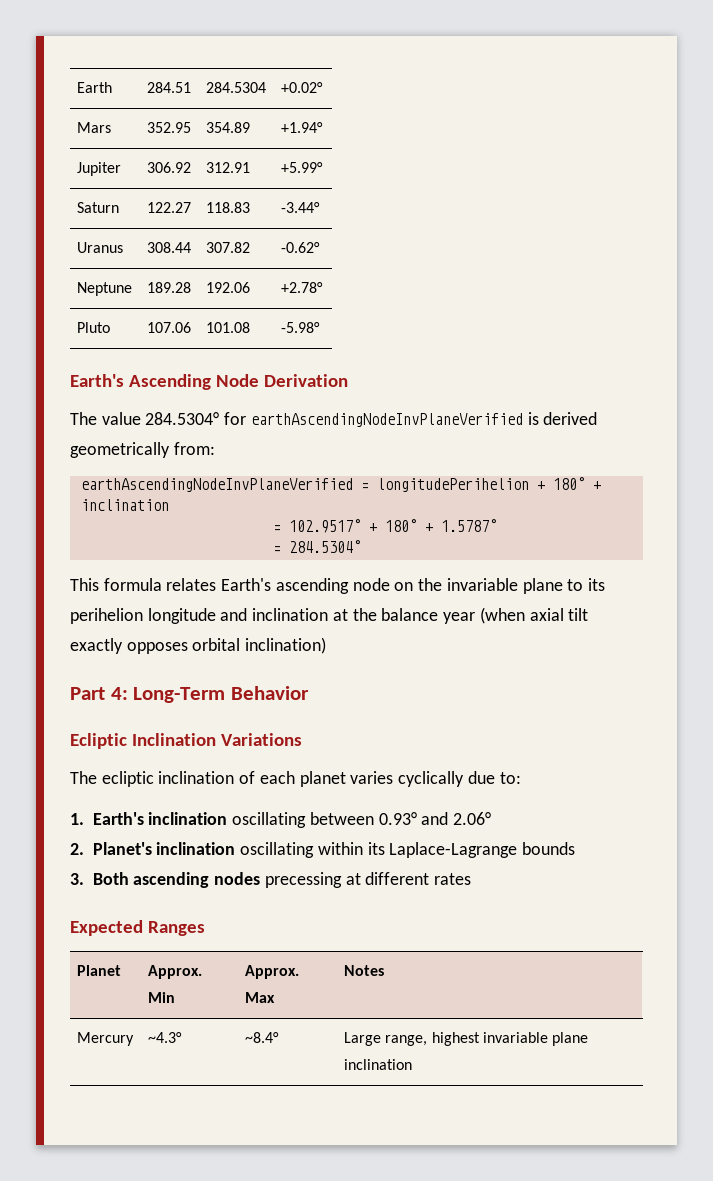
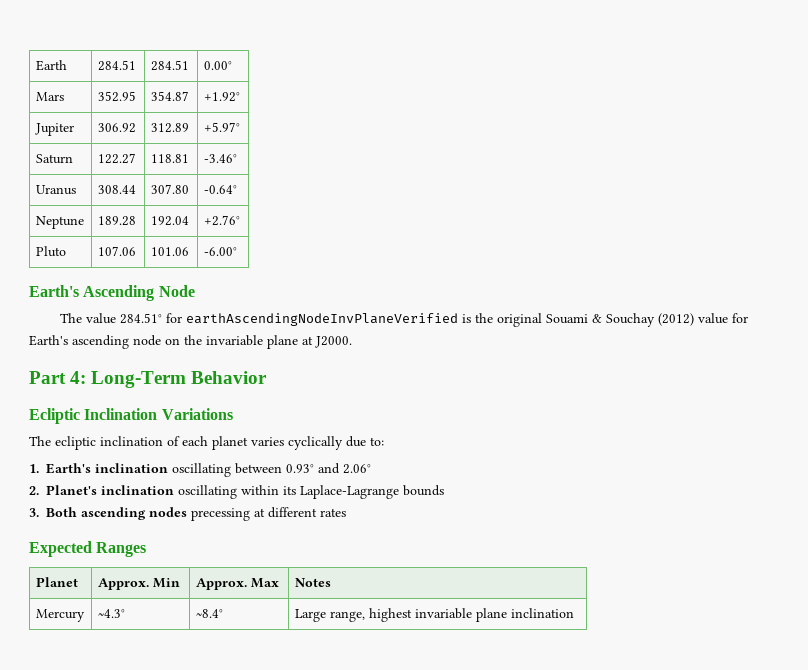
- Earth | 284.51 | 284.5304 | +0.02°
+ Earth | 284.51 | 284.51 | 0.00°
- Mars | 352.95 | 354.89 | +1.94°
+ Mars | 352.95 | 354.87 | +1.92°
- Jupiter | 306.92 | 312.91 | +5.99°
+ Jupiter | 306.92 | 312.89 | +5.97°
- Saturn | 122.27 | 118.83 | -3.44°
+ Saturn | 122.27 | 118.81 | -3.46°
- Uranus | 308.44 | 307.82 | -0.62°
+ Uranus | 308.44 | 307.80 | -0.64°
- Neptune | 189.28 | 192.06 | +2.78°
+ Neptune | 189.28 | 192.04 | +2.76°
- Pluto | 107.06 | 101.08 | -5.98°
+ Pluto | 107.06 | 101.06 | -6.00°
- Earth's Ascending Node Derivation
+ Earth's Ascending Node
- The value 284.5304° for earthAscendingNodeInvPlaneVerified is derived geometrically from:
- earthAscendingNodeInvPlaneVerified = longitudePerihelion + 180° + inclination
- = 102.9517° + 180° + 1.5787°
- = 284.5304°
- This formula relates Earth's ascending node on the invariable plane to its perihelion longitude and inclination at the balance year (when axial tilt exactly opposes orbital inclination)
+ The value 284.51° for earthAscendingNodeInvPlaneVerified is the original Souami & Souchay (2012) value for Earth's ascending node on the invariable plane at J2000.

